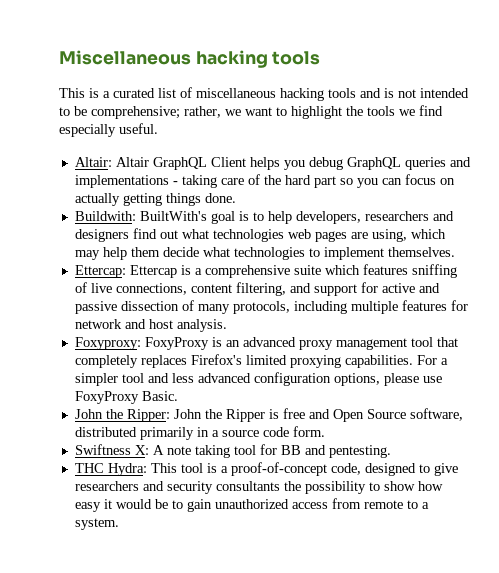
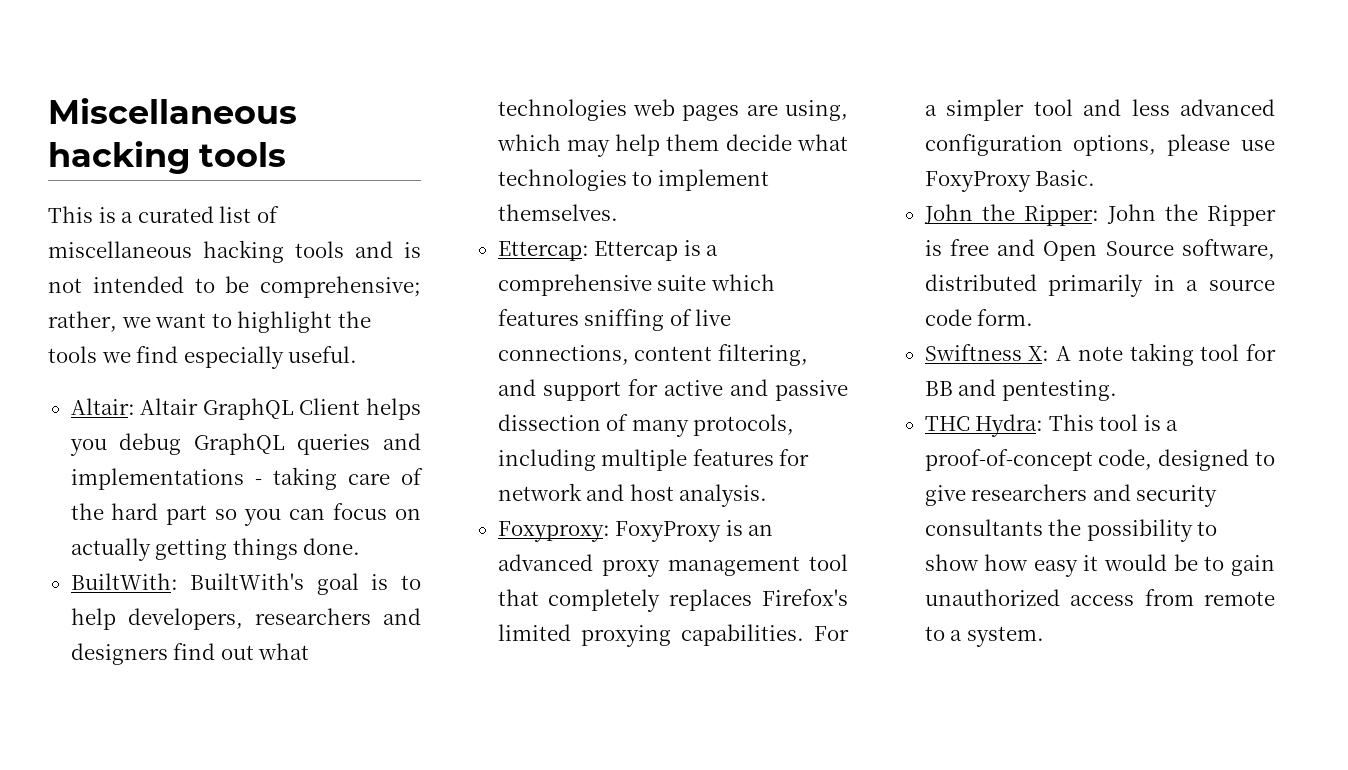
- Buildwith: BuiltWith's goal is to help developers, researchers and designers find out what technologies web pages are using, which may help them decide what technologies to implement themselves.
+ BuiltWith: BuiltWith's goal is to help developers, researchers and designers find out what technologies web pages are using, which may help them decide what technologies to implement themselves.

